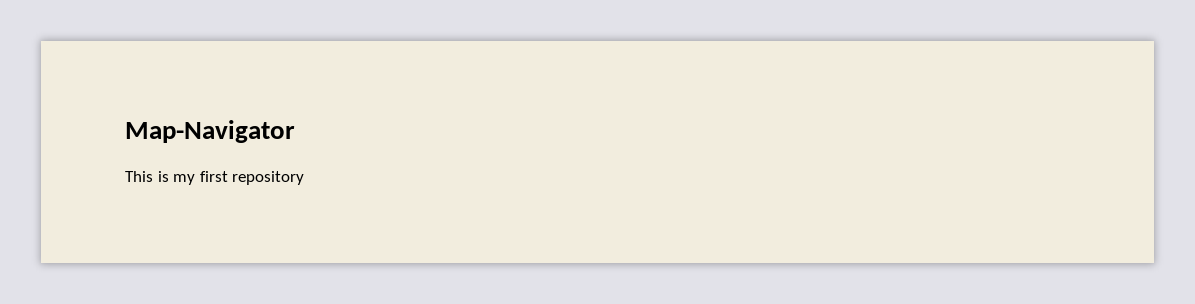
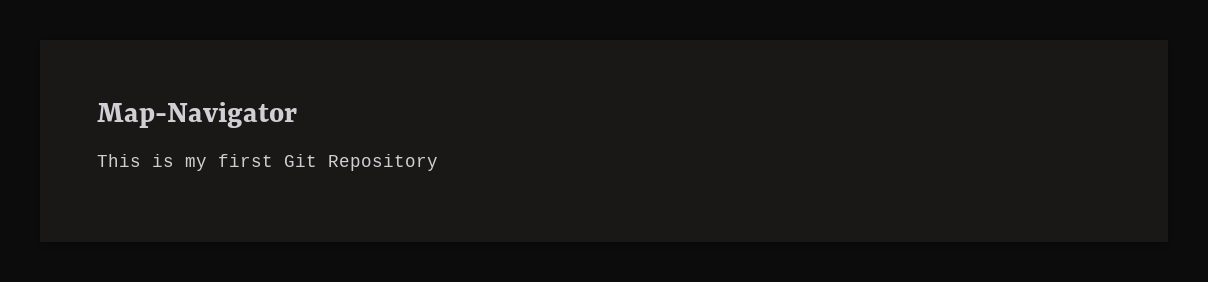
- This is my first repository
+ This is my first Git Repository

